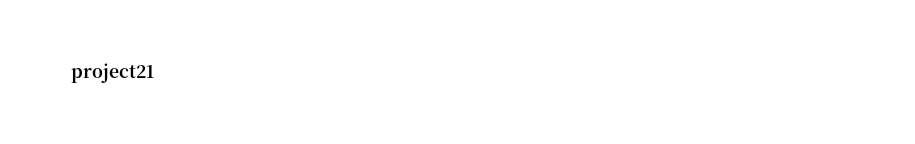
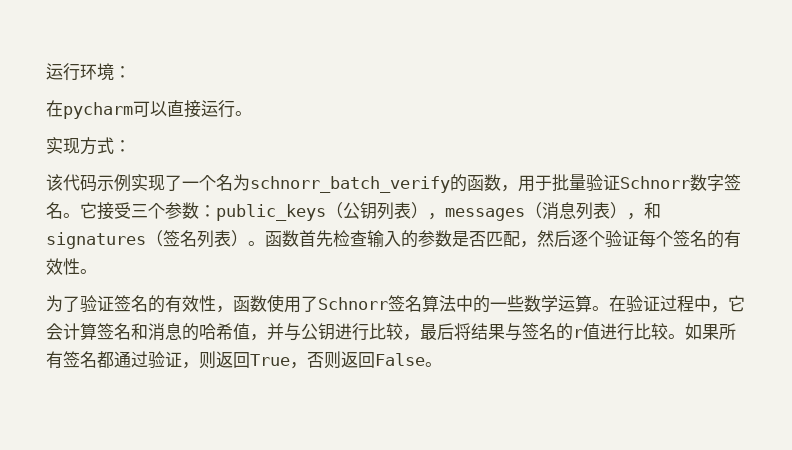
- project21
+ 运行环境：
+ 在pycharm可以直接运行。
+ 实现方式：
+ 该代码示例实现了一个名为schnorr_batch_verify的函数，用于批量验证Schnorr数字签名。它接受三个参数：public_keys（公钥列表），messages（消息列表），和signatures（签名列表）。函数首先检查输入的参数是否匹配，然后逐个验证每个签名的有效性。
+ 为了验证签名的有效性，函数使用了Schnorr签名算法中的一些数学运算。在验证过程中，它会计算签名和消息的哈希值，并与公钥进行比较，最后将结果与签名的r值进行比较。如果所有签名都通过验证，则返回True，否则返回False。

